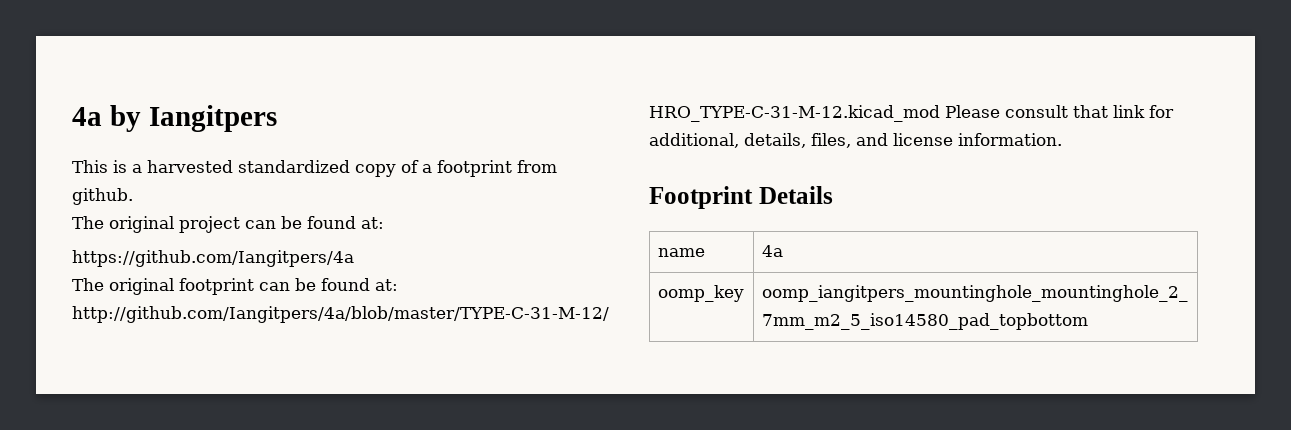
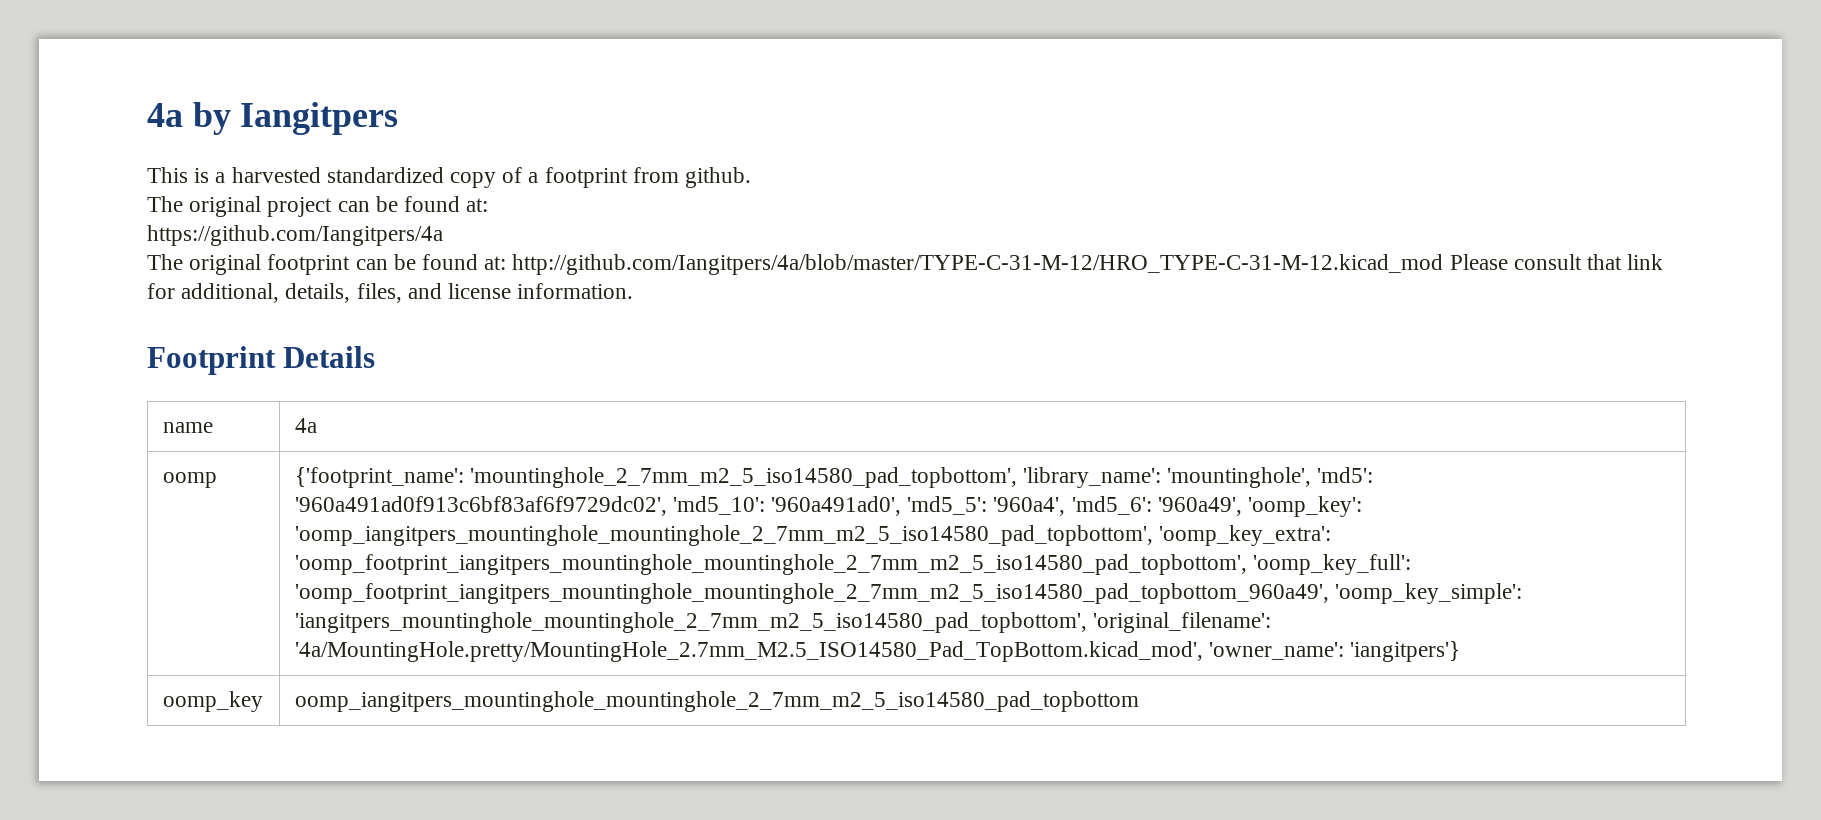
+ oomp | {'footprint_name': 'mountinghole_2_7mm_m2_5_iso14580_pad_topbottom', 'library_name': 'mountinghole', 'md5': '960a491ad0f913c6bf83af6f9729dc02', 'md5_10': '960a491ad0', 'md5_5': '960a4', 'md5_6': '960a49', 'oomp_key': 'oomp_iangitpers_mountinghole_mountinghole_2_7mm_m2_5_iso14580_pad_topbottom', 'oomp_key_extra': 'oomp_footprint_iangitpers_mountinghole_mountinghole_2_7mm_m2_5_iso14580_pad_topbottom', 'oomp_key_full': 'oomp_footprint_iangitpers_mountinghole_mountinghole_2_7mm_m2_5_iso14580_pad_topbottom_960a49', 'oomp_key_simple': 'iangitpers_mountinghole_mountinghole_2_7mm_m2_5_iso14580_pad_topbottom', 'original_filename': '4a/MountingHole.pretty/MountingHole_2.7mm_M2.5_ISO14580_Pad_TopBottom.kicad_mod', 'owner_name': 'iangitpers'}

